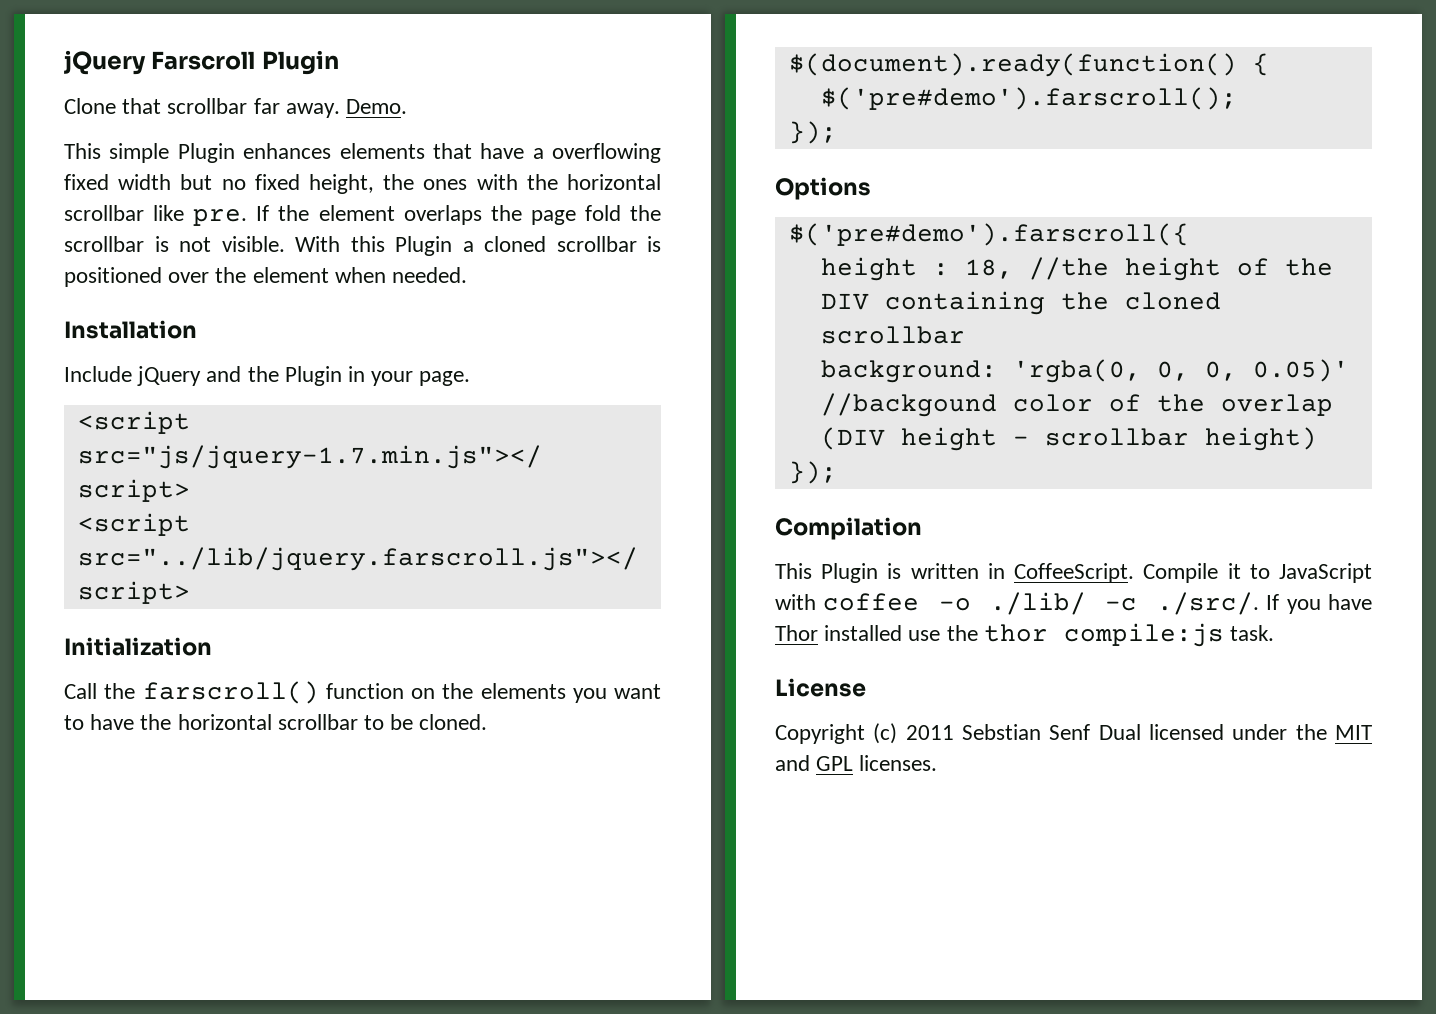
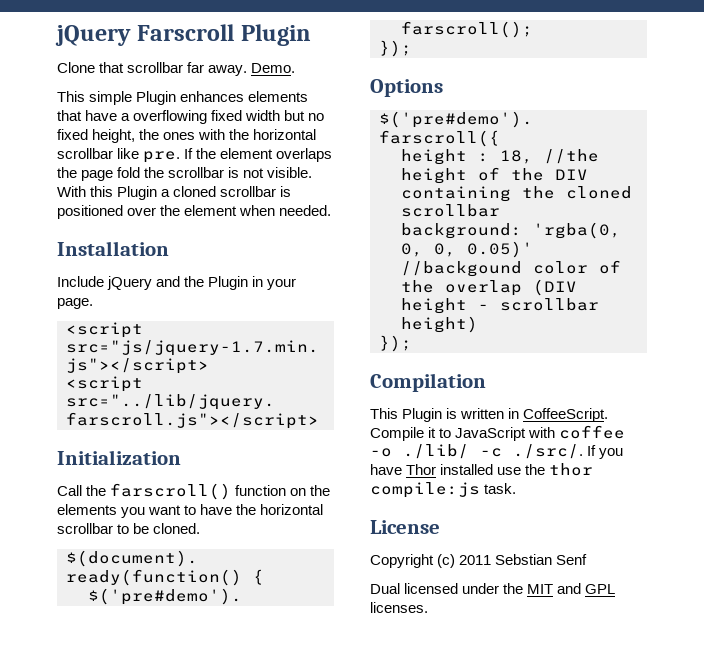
- Copyright (c) 2011 Sebstian Senf Dual licensed under the MIT and GPL licenses.
+ Copyright (c) 2011 Sebstian Senf
+ Dual licensed under the MIT and GPL licenses.

